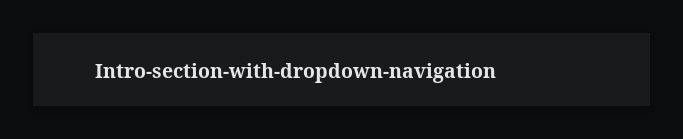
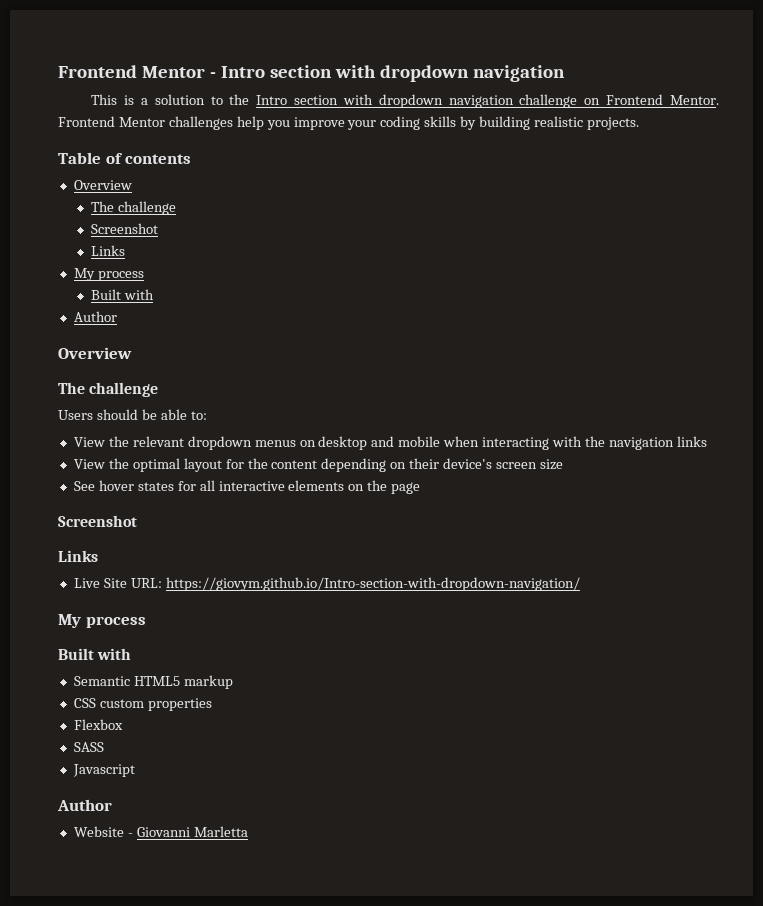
- Intro-section-with-dropdown-navigation
+ Frontend Mentor - Intro section with dropdown navigation
+ This is a solution to the Intro section with dropdown navigation challenge on Frontend Mentor. Frontend Mentor challenges help you improve your coding skills by building realistic projects.
+ Table of contents
+ Overview
+ The challenge
+ Screenshot
+ Links
+ My process
+ Built with
+ Author
+ Overview
+ The challenge
+ Users should be able to:
+ View the relevant dropdown menus on desktop and mobile when interacting with the navigation links
+ View the optimal layout for the content depending on their device's screen size
+ See hover states for all interactive elements on the page
+ Screenshot
+ Links
+ Live Site URL: https://giovym.github.io/Intro-section-with-dropdown-navigation/
+ My process
+ Built with
+ Semantic HTML5 markup
+ CSS custom properties
+ Flexbox
+ SASS
+ Javascript
+ Author
+ Website - Giovanni Marletta

